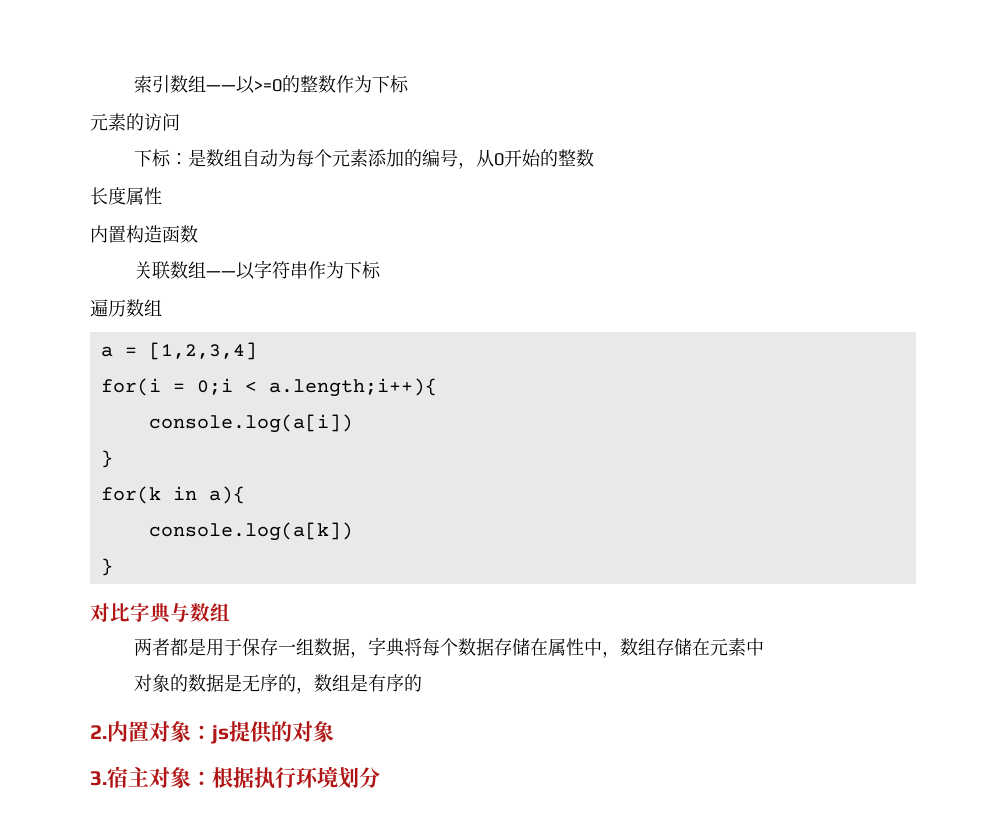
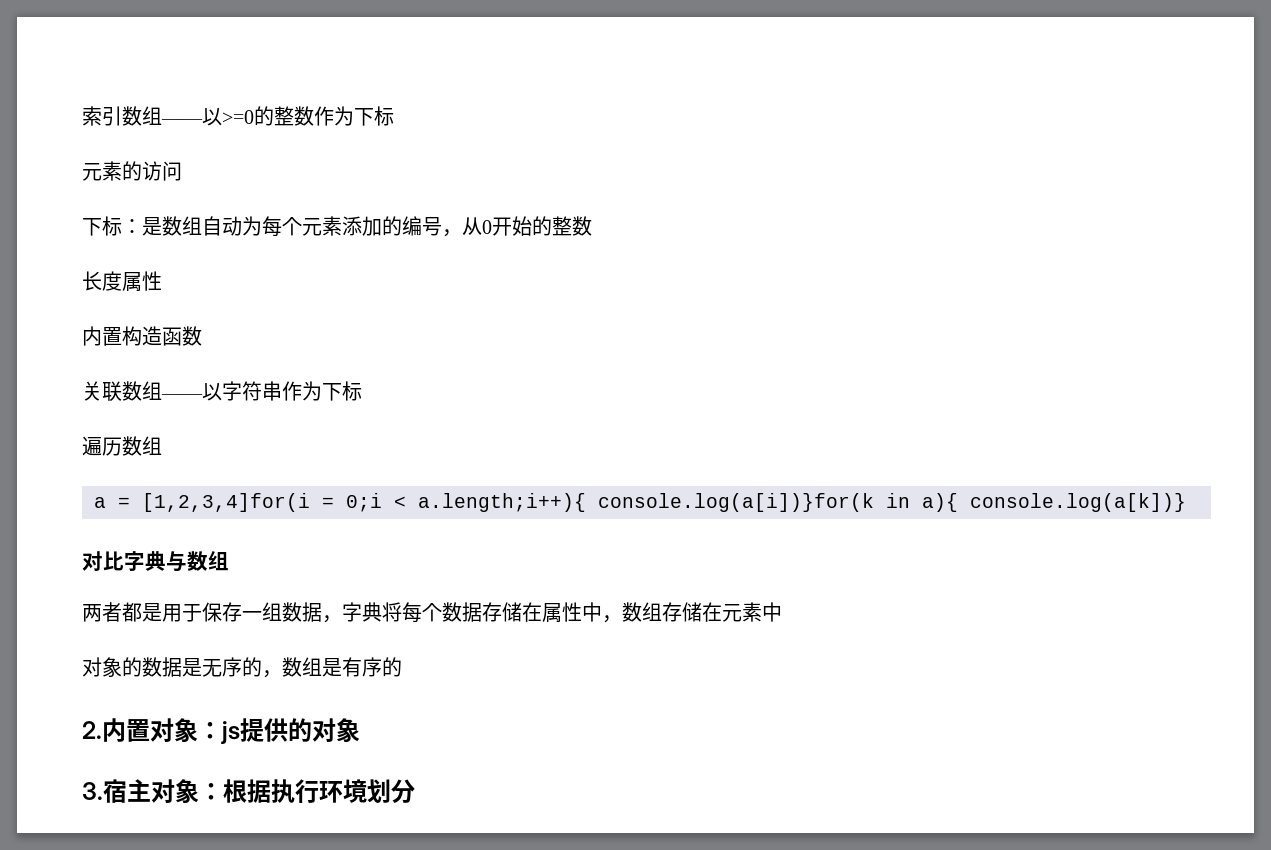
- a = [1,2,3,4]
- for(i = 0;i < a.length;i++){
- console.log(a[i])
- }
- for(k in a){
- console.log(a[k])
- }
+ a = [1,2,3,4]for(i = 0;i < a.length;i++){ console.log(a[i])}for(k in a){ console.log(a[k])}

